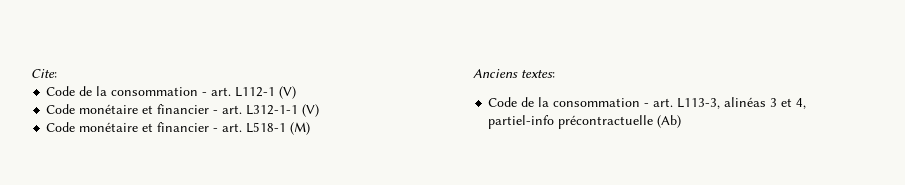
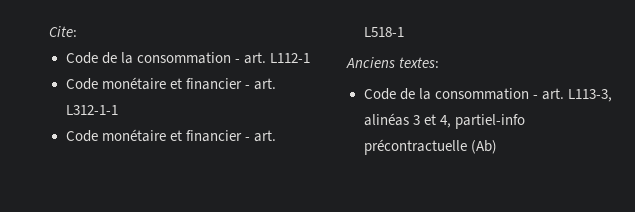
- Code de la consommation - art. L112-1 (V)
+ Code de la consommation - art. L112-1
- Code monétaire et financier - art. L312-1-1 (V)
+ Code monétaire et financier - art. L312-1-1
- Code monétaire et financier - art. L518-1 (M)
+ Code monétaire et financier - art. L518-1

